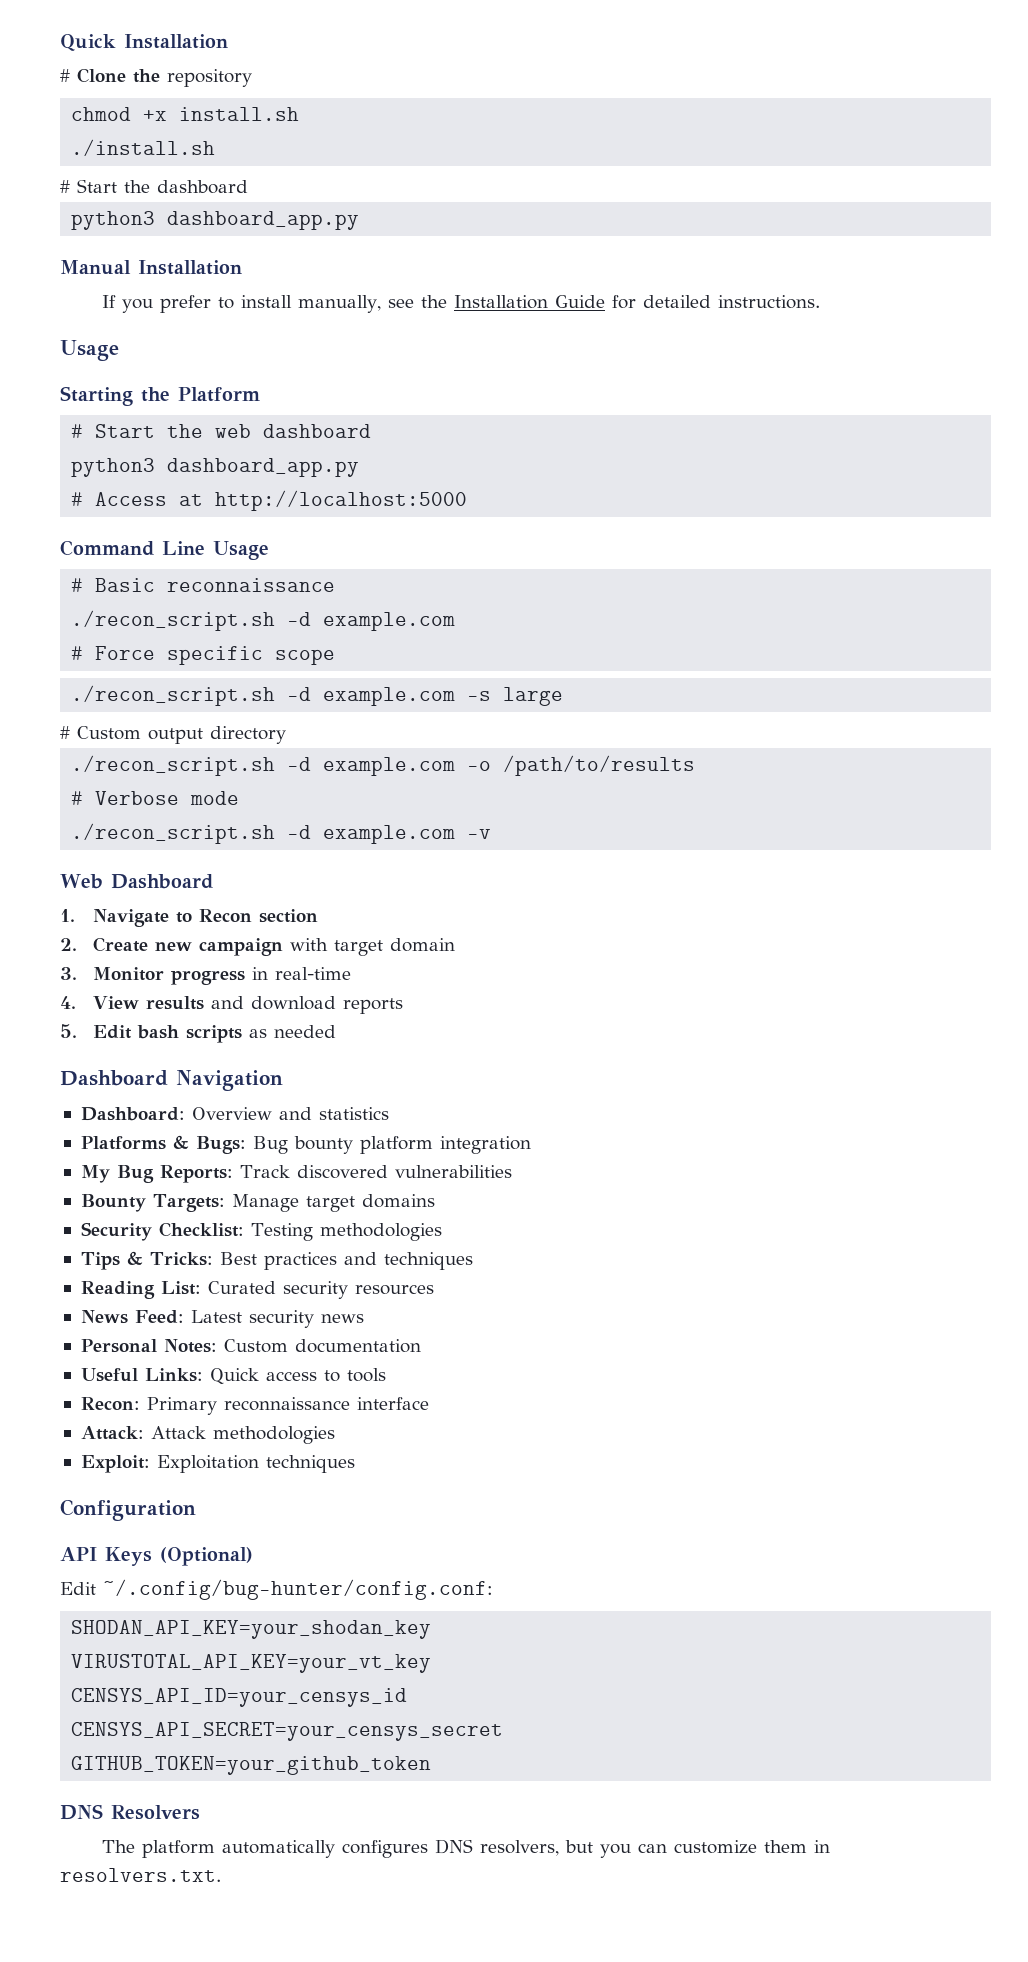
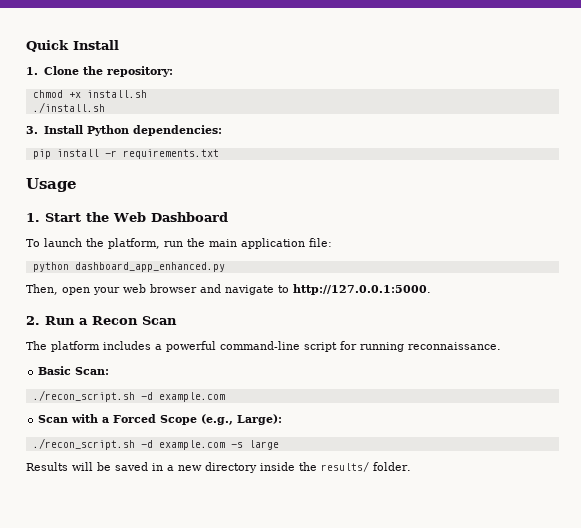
- Quick Installation
- # Clone the repository
+ Quick Install
+ 1. Clone the repository:
- # Start the dashboard
- python3 dashboard_app.py
- Manual Installation
- If you prefer to install manually, see the Installation Guide for detailed instructions.
+ 3. Install Python dependencies:
+ pip install -r requirements.txt
  Usage
- Starting the Platform
- # Start the web dashboard
- python3 dashboard_app.py
- # Access at http://localhost:5000
- Command Line Usage
- # Basic reconnaissance
+ 1. Start the Web Dashboard
+ To launch the platform, run the main application file:
+ python dashboard_app_enhanced.py
+ Then, open your web browser and navigate to http://127.0.0.1:5000.
+ 2. Run a Recon Scan
+ The platform includes a powerful command-line script for running reconnaissance.
+ Basic Scan:
  ./recon_script.sh -d example.com
- # Force specific scope
+ Scan with a Forced Scope (e.g., Large):
- # Custom output directory
- ./recon_script.sh -d example.com -o /path/to/results
- # Verbose mode
- ./recon_script.sh -d example.com -v
- Web Dashboard
- 1. Navigate to Recon section
- 2. Create new campaign with target domain
- 3. Monitor progress in real-time
- 4. View results and download reports
- 5. Edit bash scripts as needed
- Dashboard Navigation
- Dashboard: Overview and statistics
- Platforms & Bugs: Bug bounty platform integration
- My Bug Reports: Track discovered vulnerabilities
- Bounty Targets: Manage target domains
- Security Checklist: Testing methodologies
- Tips & Tricks: Best practices and techniques
- Reading List: Curated security resources
- News Feed: Latest security news
- Personal Notes: Custom documentation
- Useful Links: Quick access to tools
- Recon: Primary reconnaissance interface
- Attack: Attack methodologies
- Exploit: Exploitation techniques
- Configuration
- API Keys (Optional)
- Edit ~/.config/bug-hunter/config.conf:
- SHODAN_API_KEY=your_shodan_key
- VIRUSTOTAL_API_KEY=your_vt_key
- CENSYS_API_ID=your_censys_id
- CENSYS_API_SECRET=your_censys_secret
- GITHUB_TOKEN=your_github_token
- DNS Resolvers
- The platform automatically configures DNS resolvers, but you can customize them in resolvers.txt.
+ Results will be saved in a new directory inside the results/ folder.

